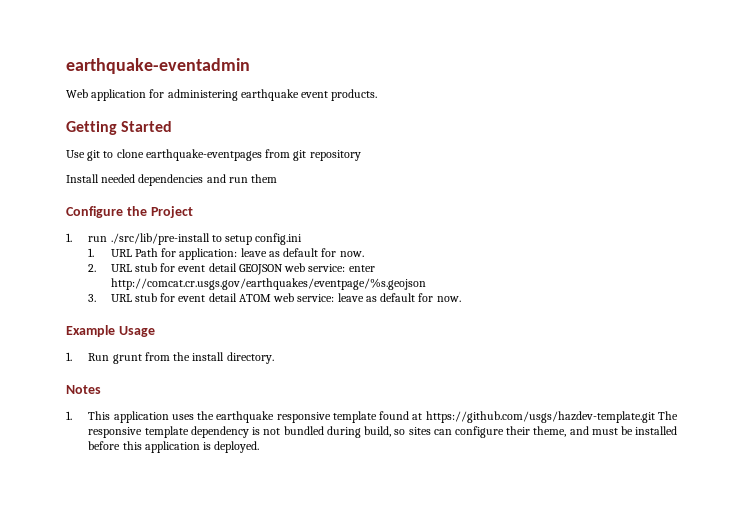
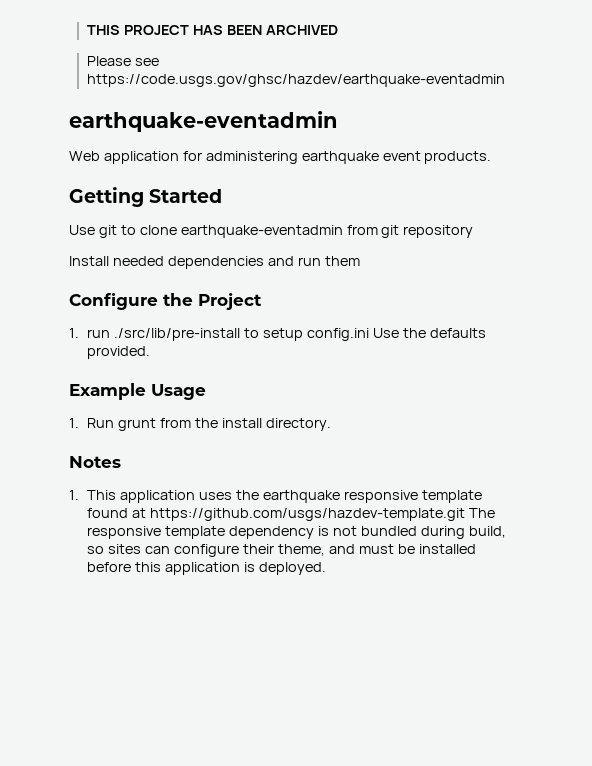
+ THIS PROJECT HAS BEEN ARCHIVED
+ Please see https://code.usgs.gov/ghsc/hazdev/earthquake-eventadmin
- Use git to clone earthquake-eventpages from git repository
+ Use git to clone earthquake-eventadmin from git repository
- 1. run ./src/lib/pre-install to setup config.ini
- 1. URL Path for application: leave as default for now.
- 2. URL stub for event detail GEOJSON web service: enter http://comcat.cr.usgs.gov/earthquakes/eventpage/%s.geojson
- 3. URL stub for event detail ATOM web service: leave as default for now.
+ 1. run ./src/lib/pre-install to setup config.ini Use the defaults provided.

